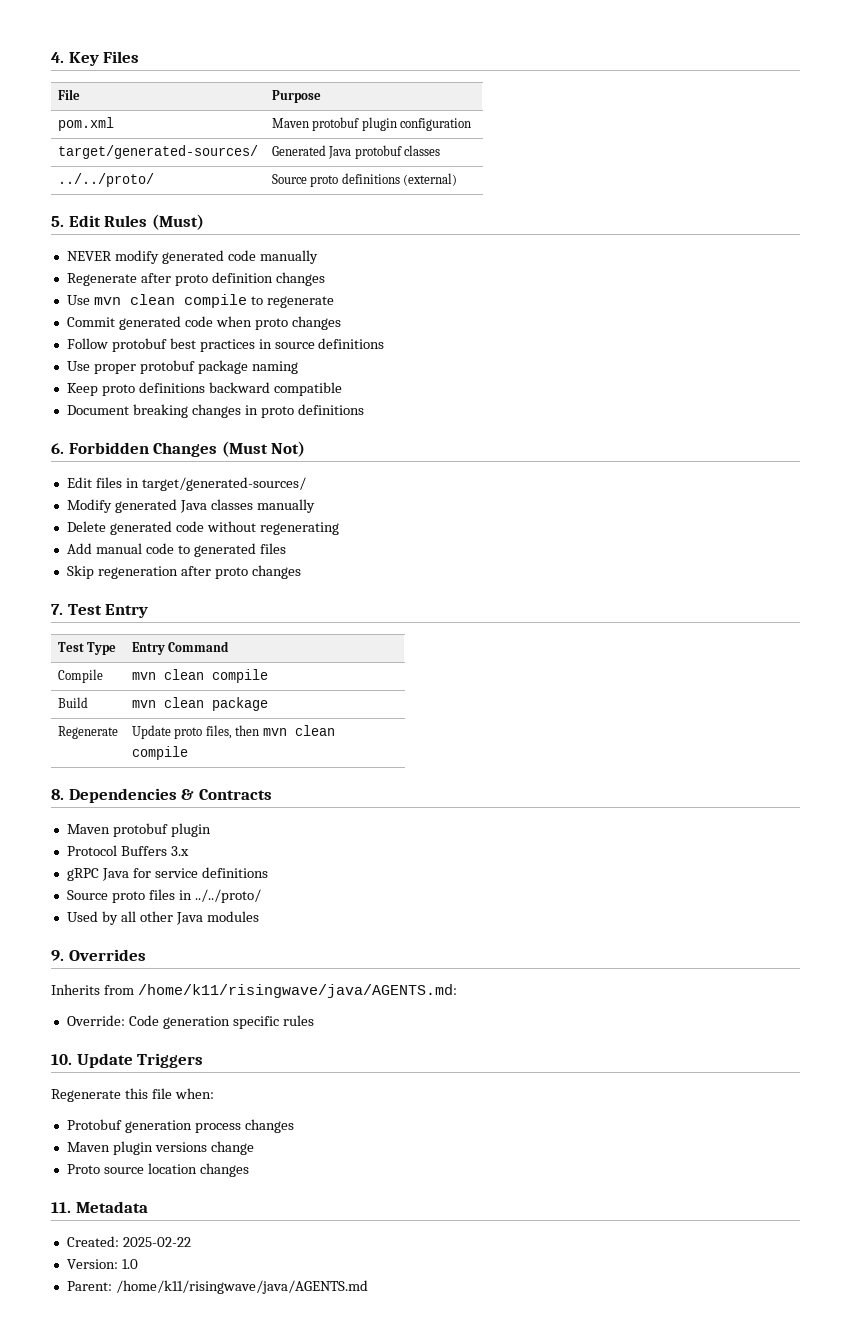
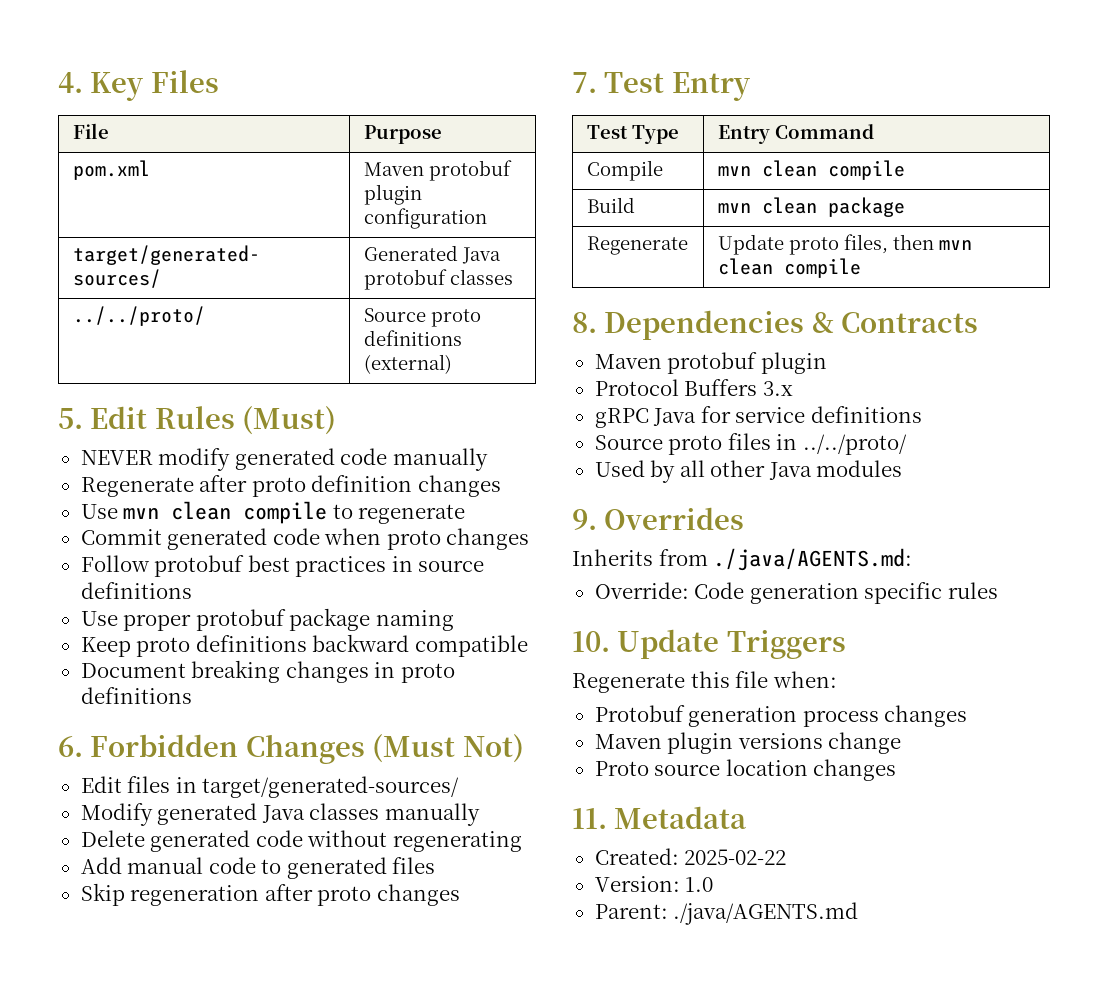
- Inherits from /home/k11/risingwave/java/AGENTS.md:
+ Inherits from ./java/AGENTS.md:
- Parent: /home/k11/risingwave/java/AGENTS.md
+ Parent: ./java/AGENTS.md

